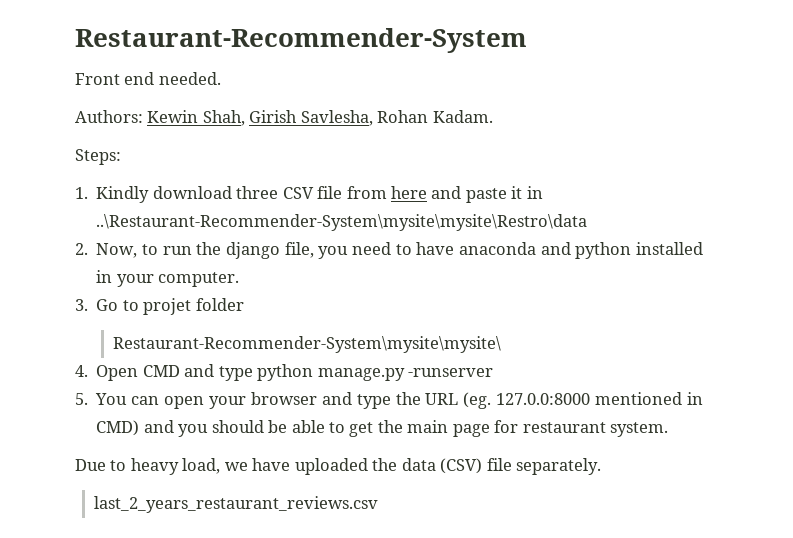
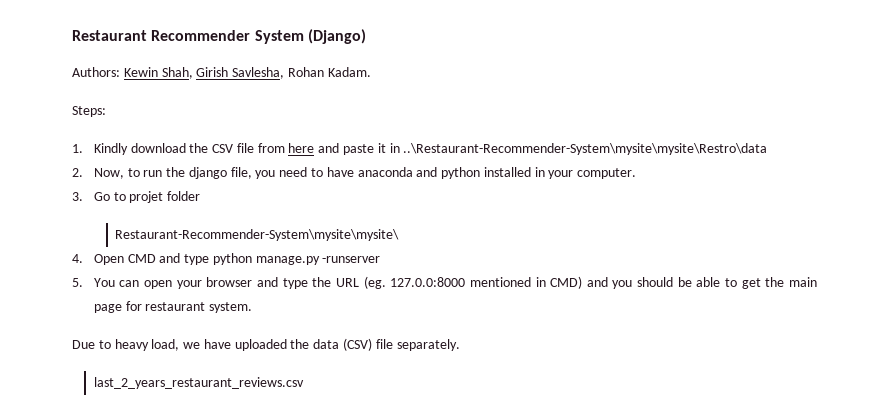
- Restaurant-Recommender-System
- Front end needed.
+ Restaurant Recommender System (Django)
- 1. Kindly download three CSV file from here and paste it in ..\Restaurant-Recommender-System\mysite\mysite\Restro\data
+ 1. Kindly download the CSV file from here and paste it in ..\Restaurant-Recommender-System\mysite\mysite\Restro\data

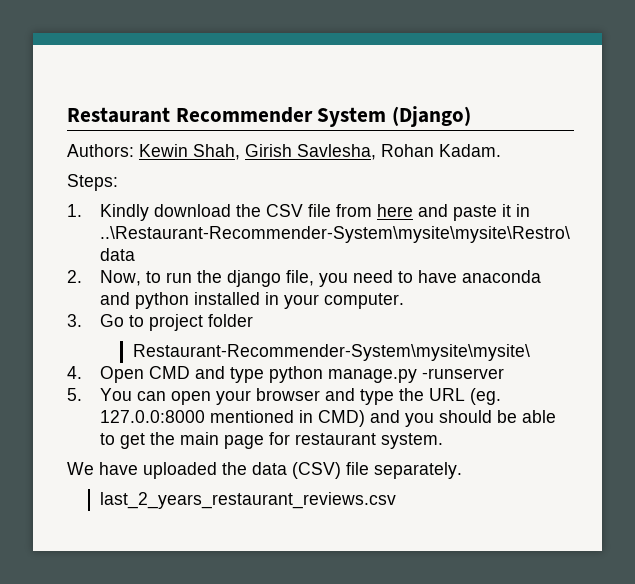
- 3. Go to projet folder
+ 3. Go to project folder
- Due to heavy load, we have uploaded the data (CSV) file separately.
+ We have uploaded the data (CSV) file separately.

